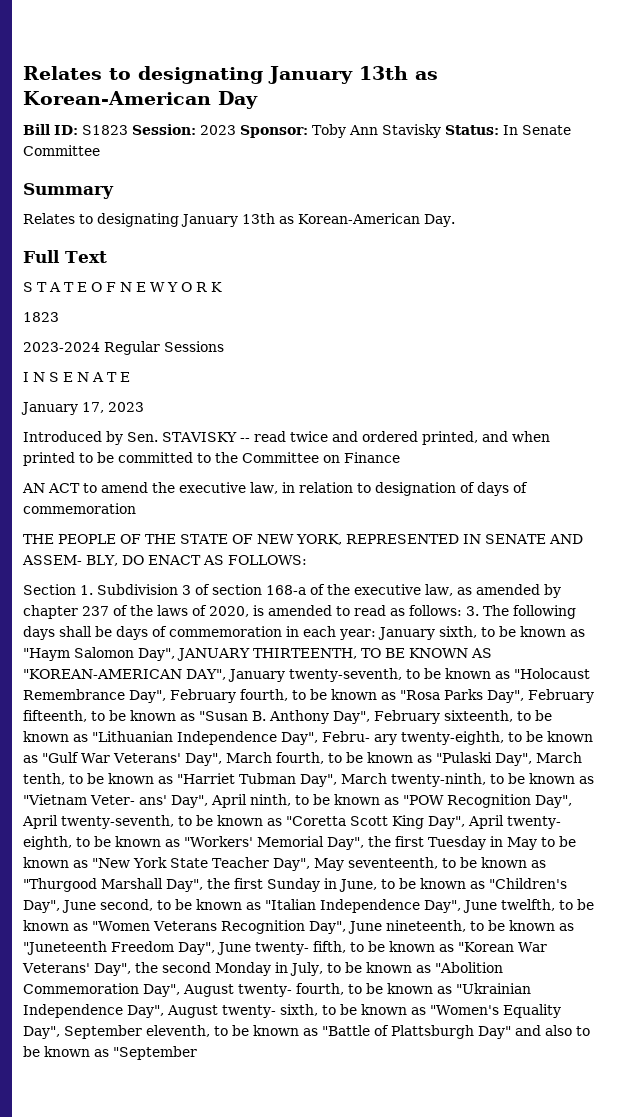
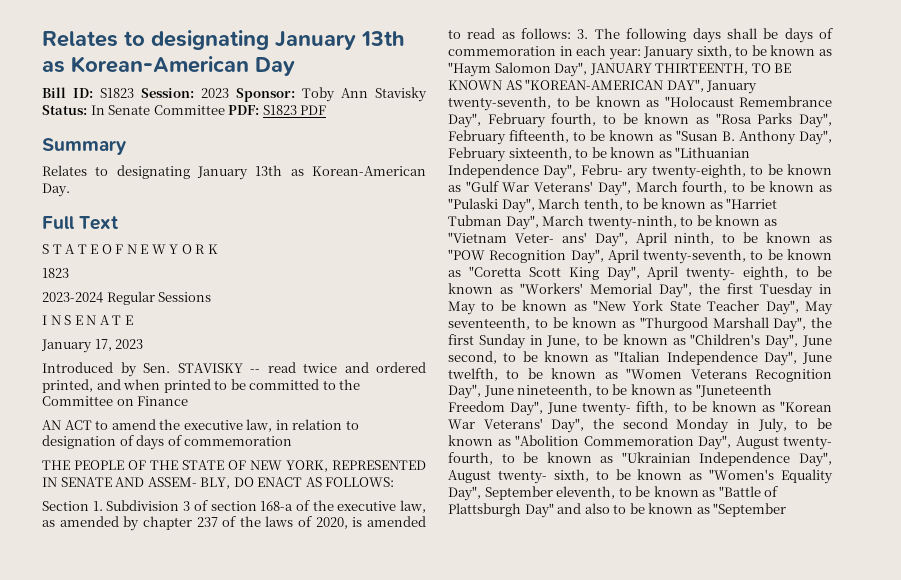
- Bill ID: S1823 Session: 2023 Sponsor: Toby Ann Stavisky Status: In Senate Committee
+ Bill ID: S1823 Session: 2023 Sponsor: Toby Ann Stavisky Status: In Senate Committee PDF: S1823 PDF

